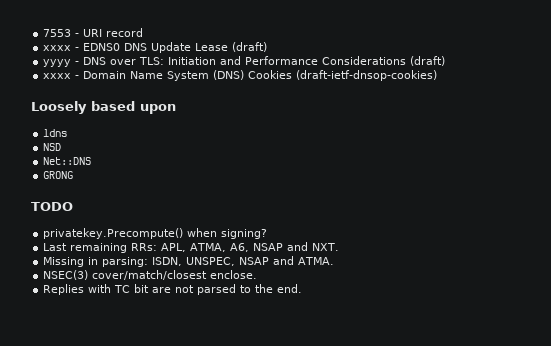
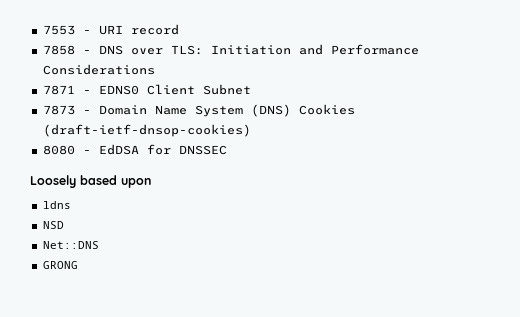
- xxxx - EDNS0 DNS Update Lease (draft)
- yyyy - DNS over TLS: Initiation and Performance Considerations (draft)
- xxxx - Domain Name System (DNS) Cookies (draft-ietf-dnsop-cookies)
+ 7858 - DNS over TLS: Initiation and Performance Considerations
+ 7871 - EDNS0 Client Subnet
+ 7873 - Domain Name System (DNS) Cookies (draft-ietf-dnsop-cookies)
+ 8080 - EdDSA for DNSSEC
- TODO
- privatekey.Precompute() when signing?
- Last remaining RRs: APL, ATMA, A6, NSAP and NXT.
- Missing in parsing: ISDN, UNSPEC, NSAP and ATMA.
- NSEC(3) cover/match/closest enclose.
- Replies with TC bit are not parsed to the end.

